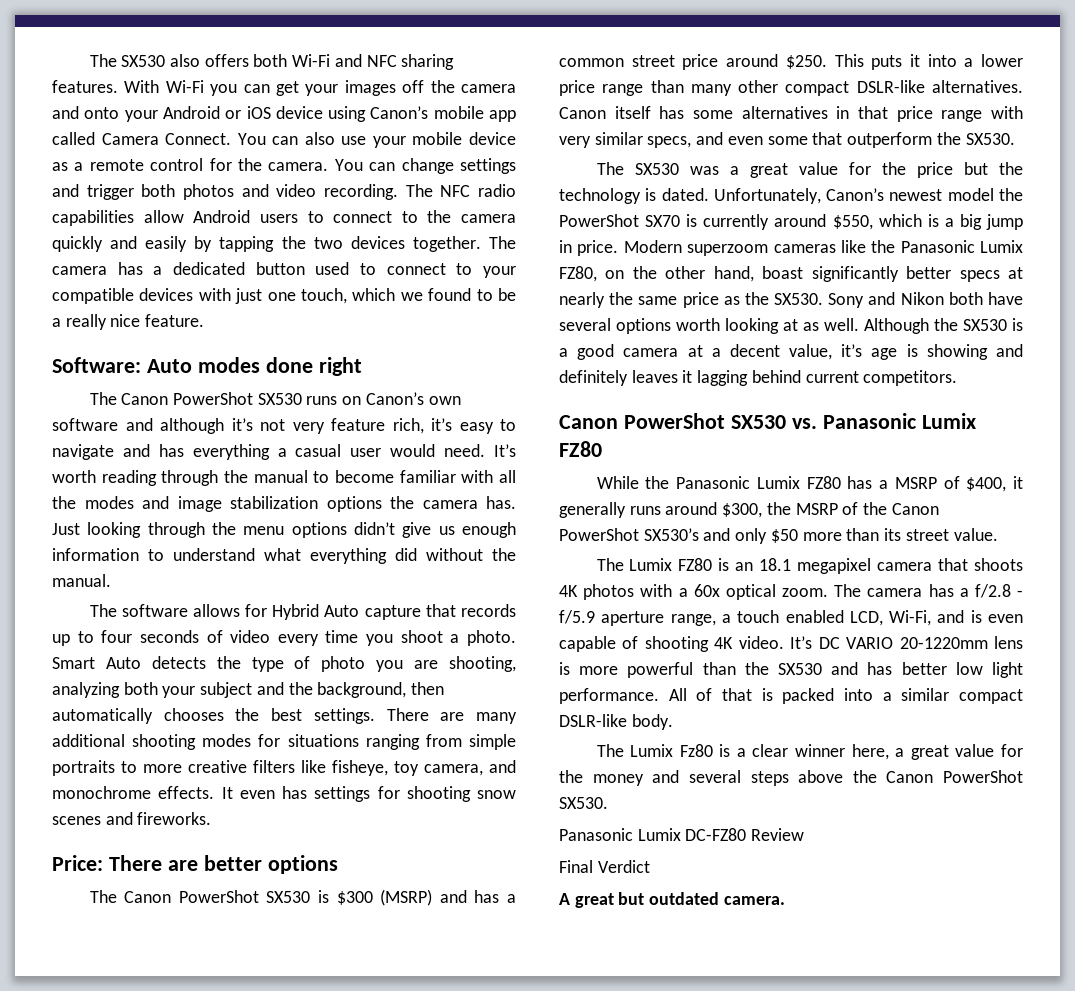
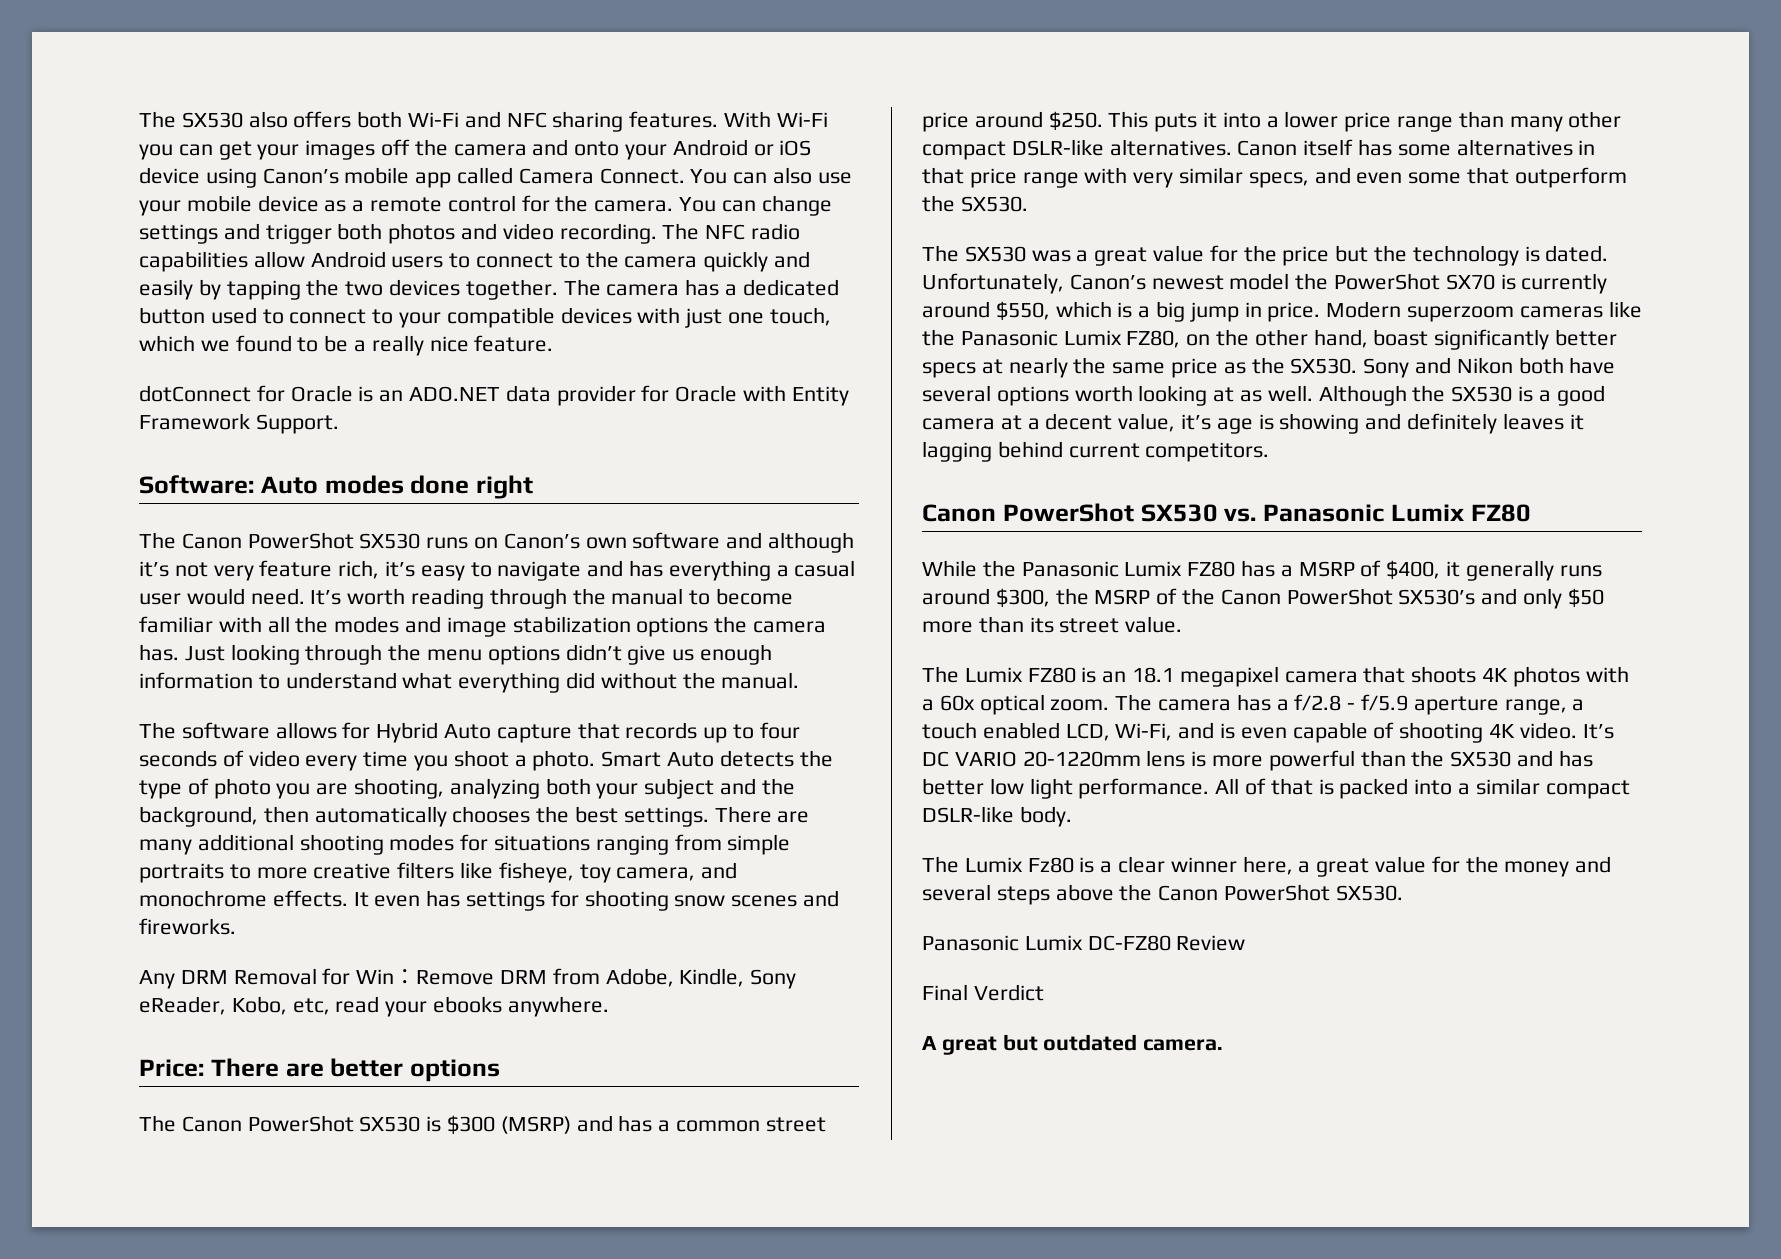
+ dotConnect for Oracle is an ADO.NET data provider for Oracle with Entity Framework Support.
+ Any DRM Removal for Win：Remove DRM from Adobe, Kindle, Sony eReader, Kobo, etc, read your ebooks anywhere.

